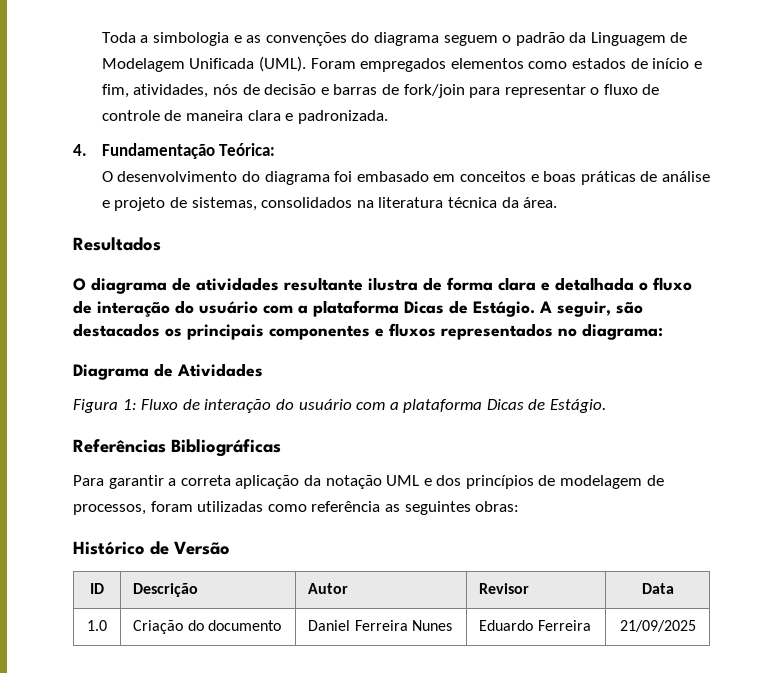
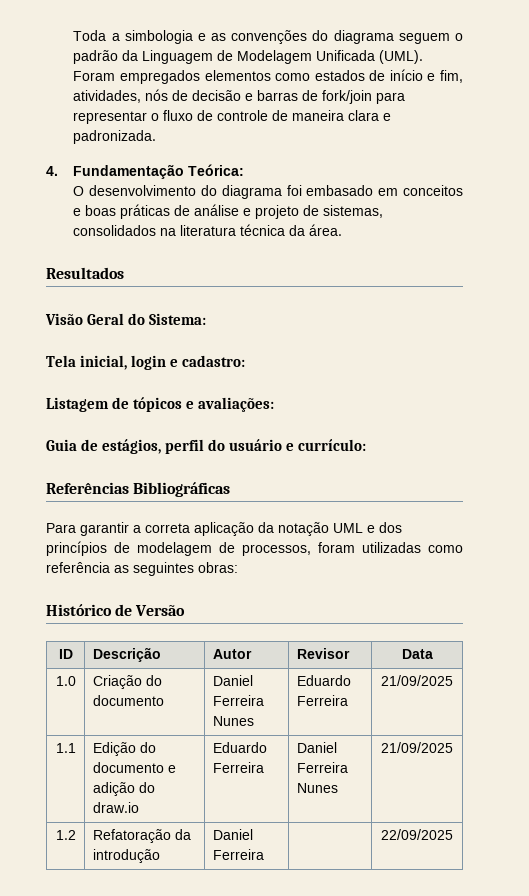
- O diagrama de atividades resultante ilustra de forma clara e detalhada o fluxo de interação do usuário com a plataforma Dicas de Estágio. A seguir, são destacados os principais componentes e fluxos representados no diagrama:
- Diagrama de Atividades
- Figura 1: Fluxo de interação do usuário com a plataforma Dicas de Estágio.
+ Visão Geral do Sistema:
+ Tela inicial, login e cadastro:
+ Listagem de tópicos e avaliações:
+ Guia de estágios, perfil do usuário e currículo:
+ 1.1 | Edição do documento e adição do draw.io | Eduardo Ferreira | Daniel Ferreira Nunes | 21/09/2025
+ 1.2 | Refatoração da introdução | Daniel Ferreira | | 22/09/2025

